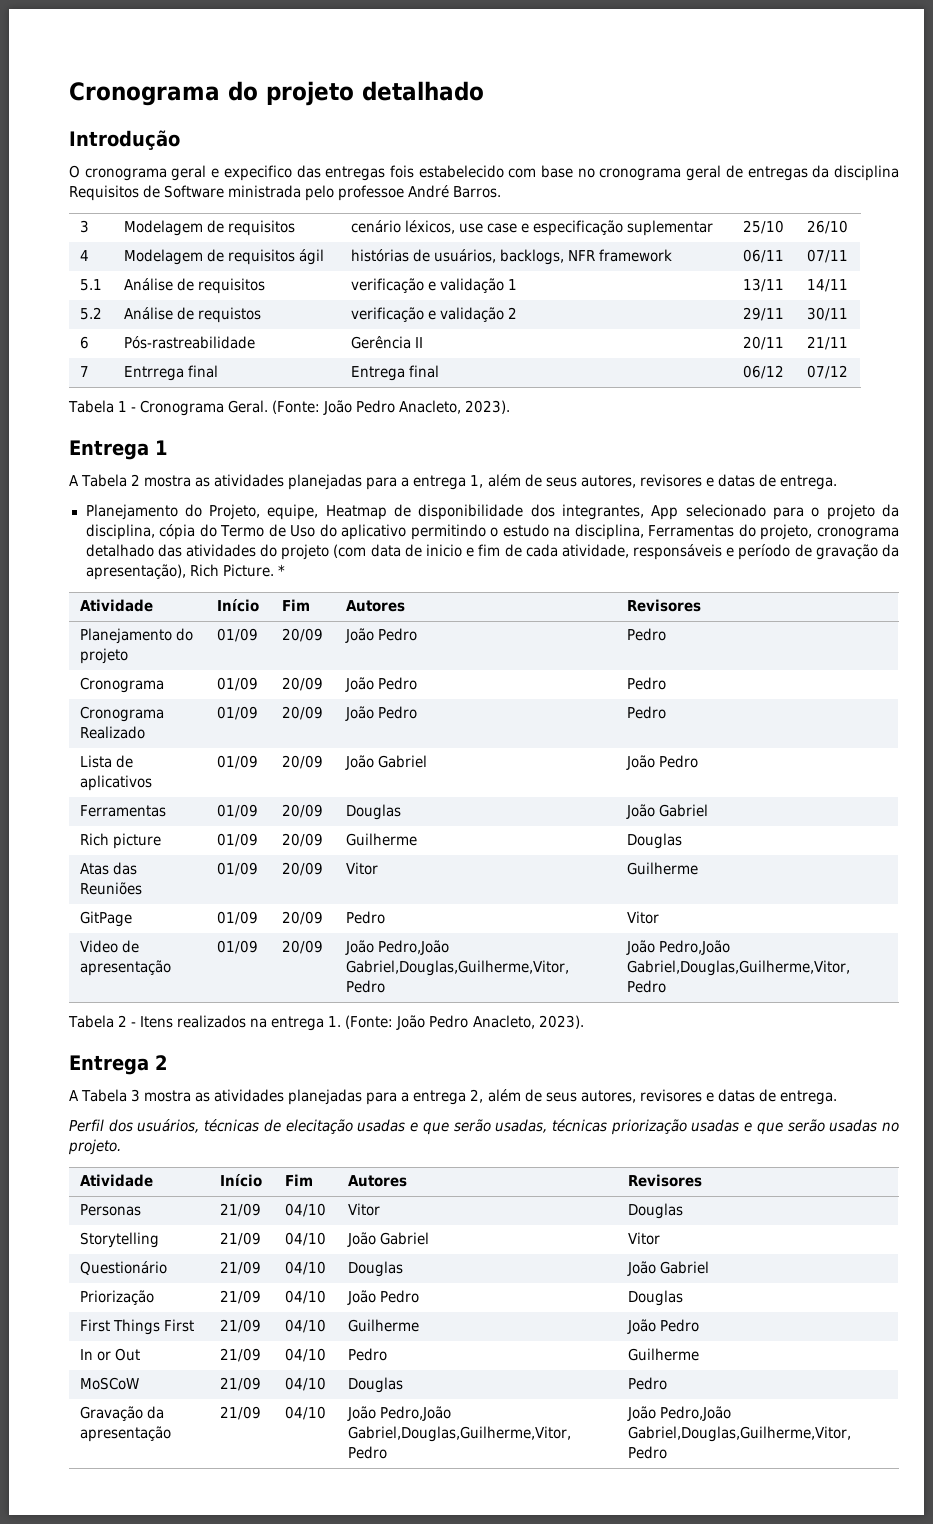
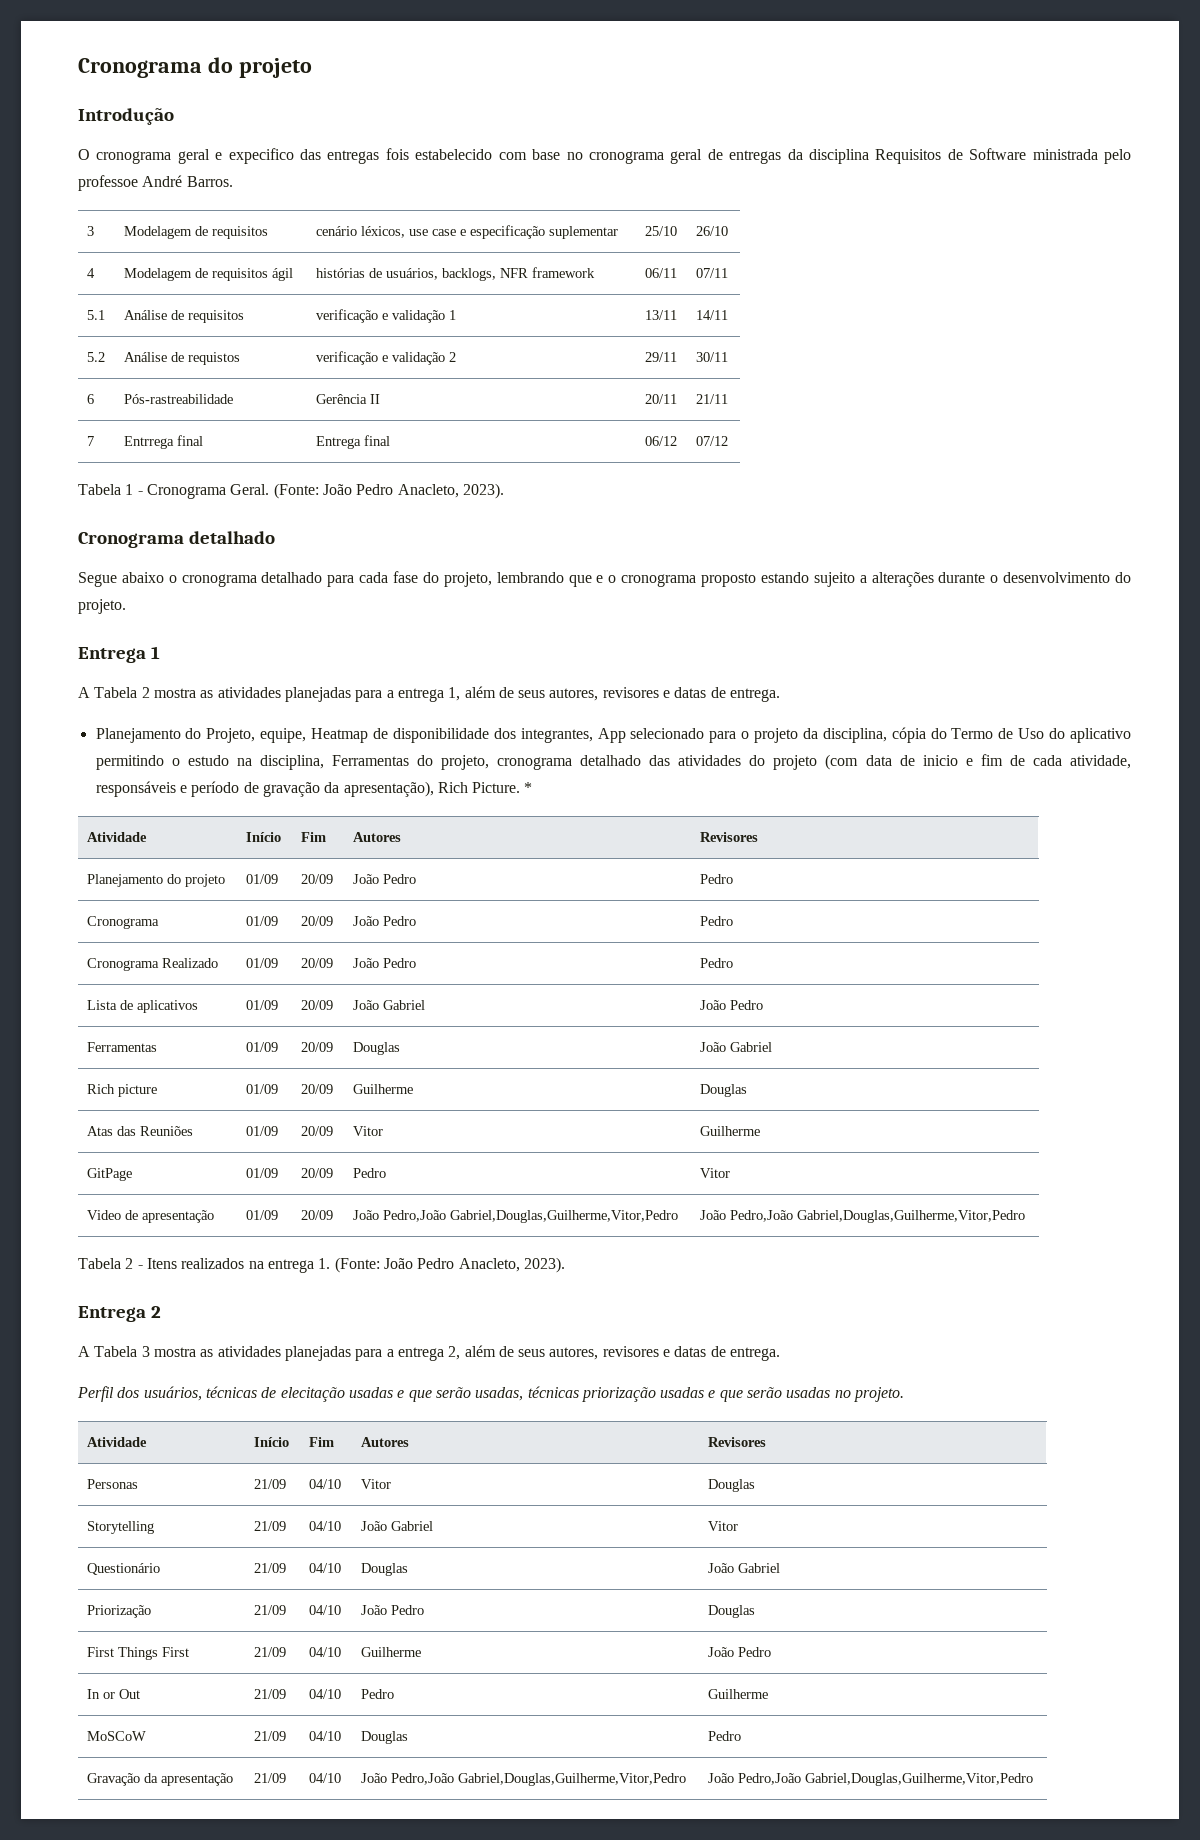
- Cronograma do projeto detalhado
+ Cronograma do projeto
+ Cronograma detalhado
+ Segue abaixo o cronograma detalhado para cada fase do projeto, lembrando que e o cronograma proposto estando sujeito a alterações durante o desenvolvimento do projeto.

